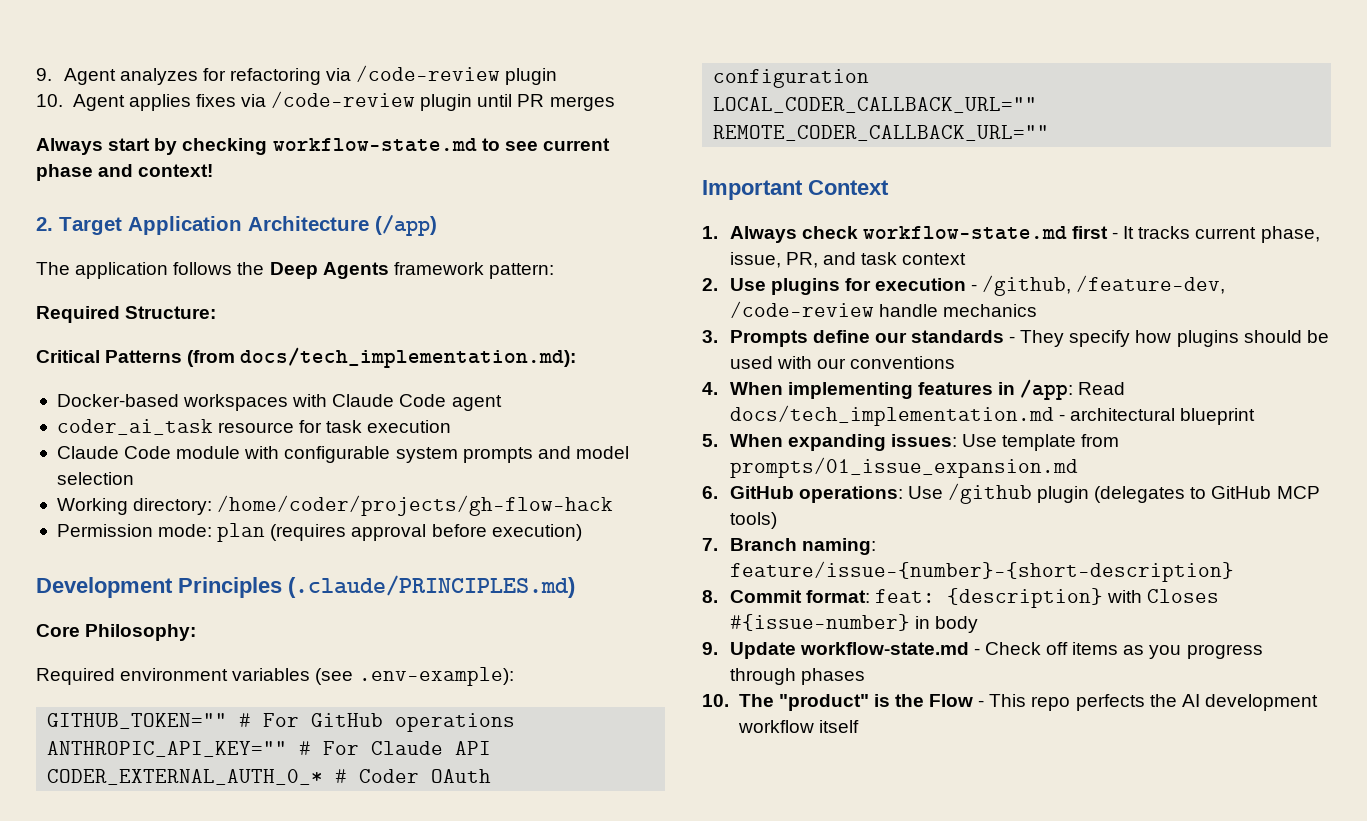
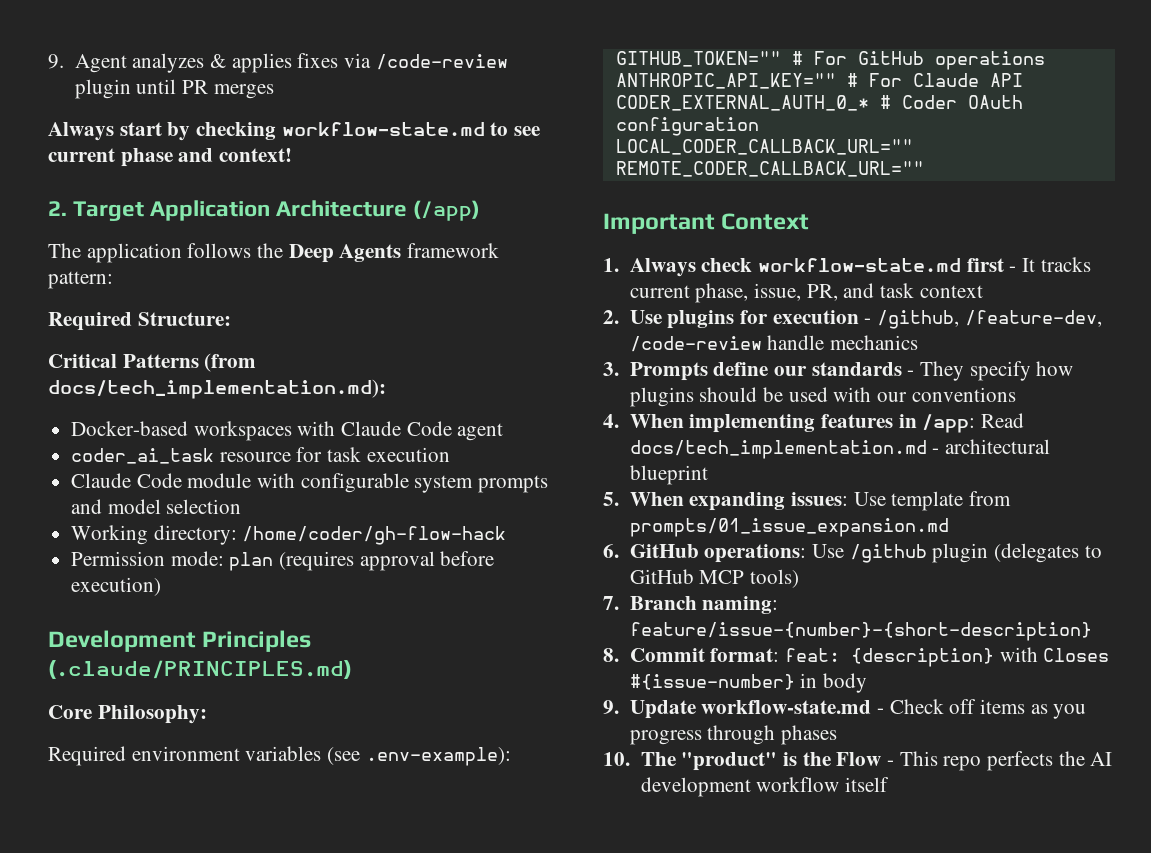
- 9. Agent analyzes for refactoring via /code-review plugin
- 10. Agent applies fixes via /code-review plugin until PR merges
+ 9. Agent analyzes & applies fixes via /code-review plugin until PR merges
- Working directory: /home/coder/projects/gh-flow-hack
+ Working directory: /home/coder/gh-flow-hack

